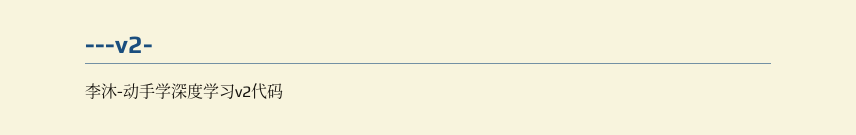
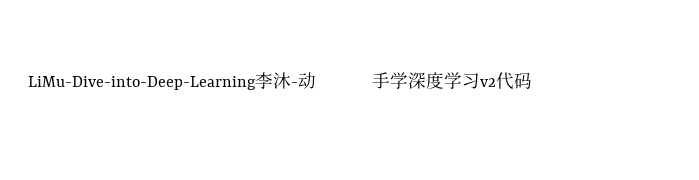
- ---v2-
- 李沐-动手学深度学习v2代码
+ LiMu-Dive-into-Deep-Learning李沐-动手学深度学习v2代码

